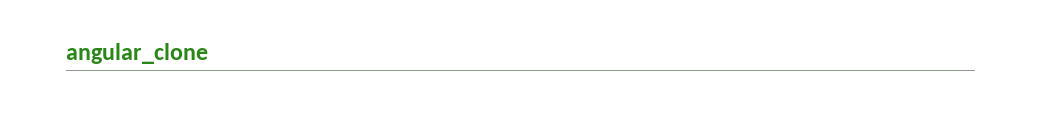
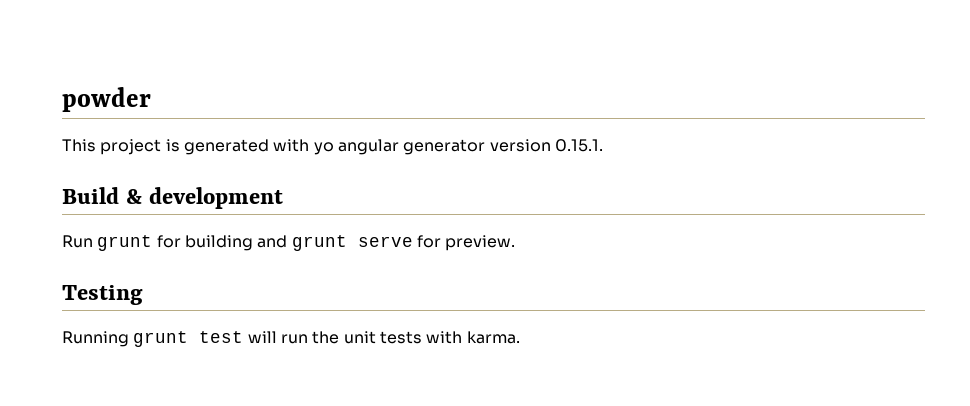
- angular_clone
+ powder
+ This project is generated with yo angular generator version 0.15.1.
+ Build & development
+ Run grunt for building and grunt serve for preview.
+ Testing
+ Running grunt test will run the unit tests with karma.

